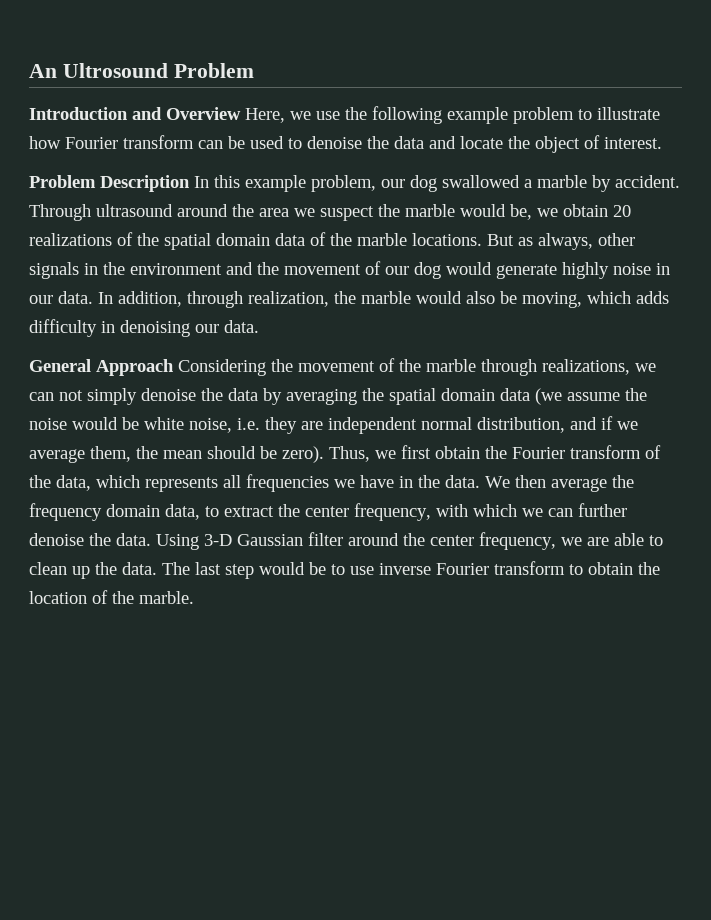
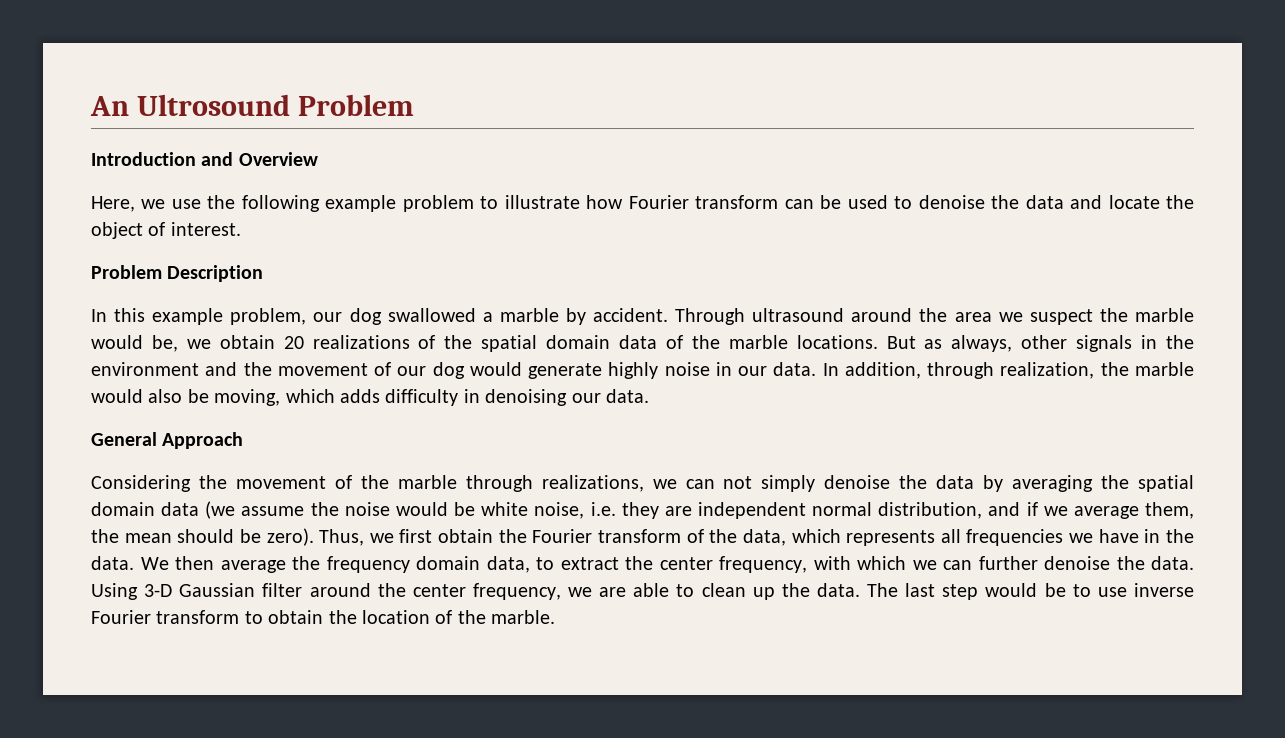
- Introduction and Overview Here, we use the following example problem to illustrate how Fourier transform can be used to denoise the data and locate the object of interest.
+ Introduction and Overview
+ Here, we use the following example problem to illustrate how Fourier transform can be used to denoise the data and locate the object of interest.
- Problem Description In this example problem, our dog swallowed a marble by accident.
+ Problem Description
+ In this example problem, our dog swallowed a marble by accident.
- General Approach Considering the movement of the marble through realizations, we can not simply denoise the data by averaging the spatial domain data (we assume the noise would be white noise, i.e. they are independent normal distribution, and if we average them, the mean should be zero).
+ General Approach
+ Considering the movement of the marble through realizations, we can not simply denoise the data by averaging the spatial domain data (we assume the noise would be white noise, i.e. they are independent normal distribution, and if we average them, the mean should be zero).

